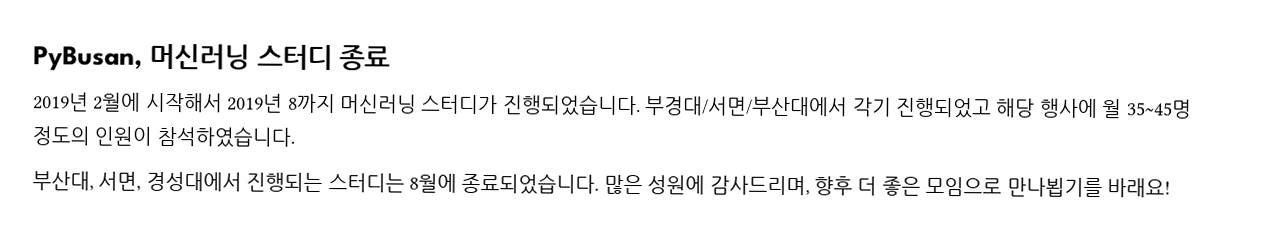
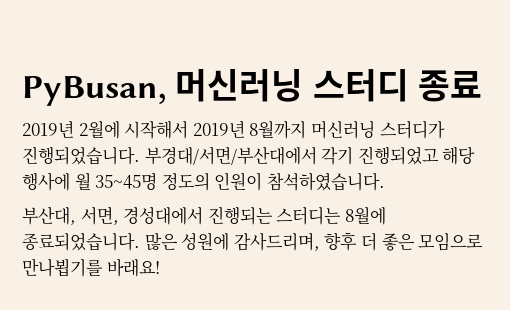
- 2019년 2월에 시작해서 2019년 8까지 머신러닝 스터디가 진행되었습니다.
+ 2019년 2월에 시작해서 2019년 8월까지 머신러닝 스터디가 진행되었습니다.

